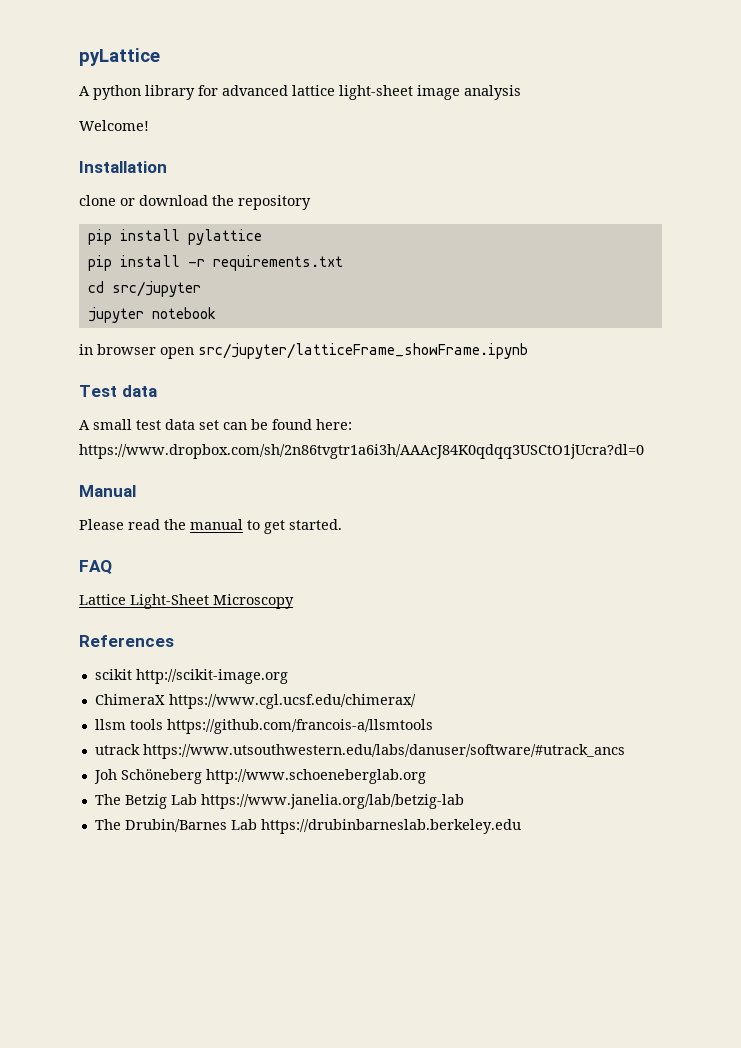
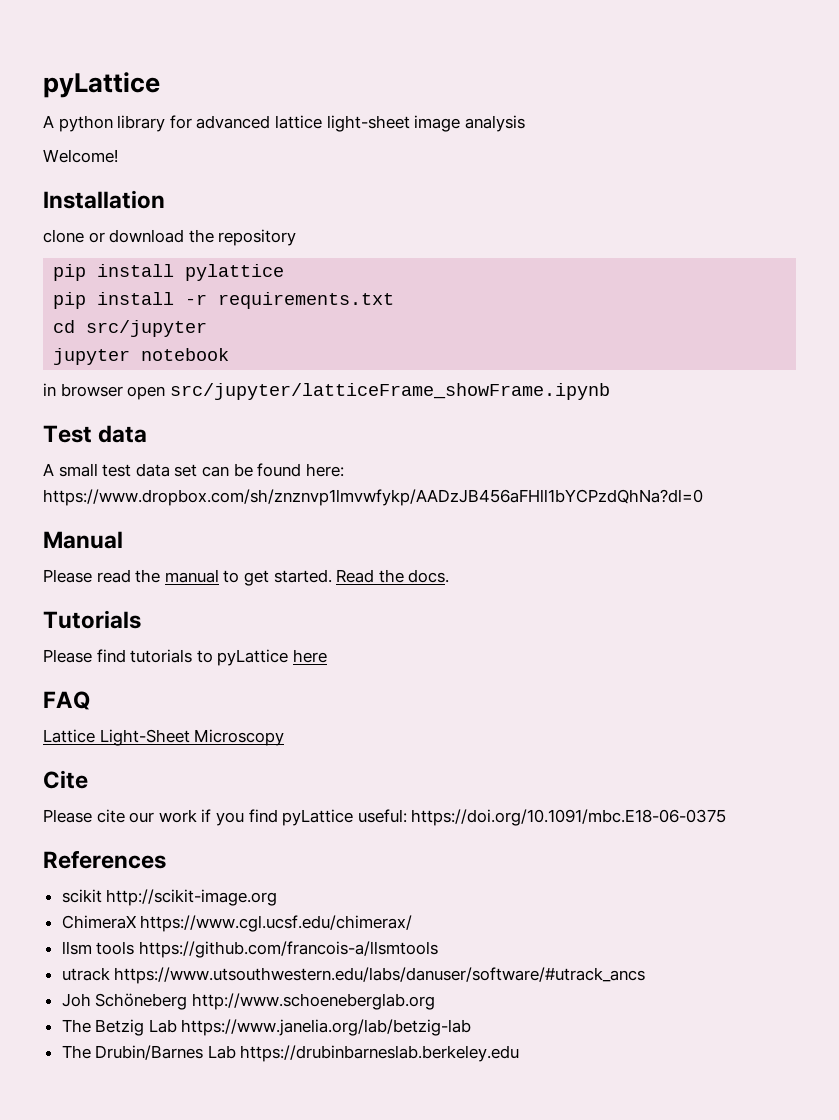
- A small test data set can be found here: https://www.dropbox.com/sh/2n86tvgtr1a6i3h/AAAcJ84K0qdqq3USCtO1jUcra?dl=0
+ A small test data set can be found here: https://www.dropbox.com/sh/znznvp1lmvwfykp/AADzJB456aFHll1bYCPzdQhNa?dl=0
- Please read the manual to get started.
+ Please read the manual to get started. Read the docs.
+ Tutorials
+ Please find tutorials to pyLattice here
  FAQ
  Lattice Light-Sheet Microscopy
+ Cite
+ Please cite our work if you find pyLattice useful: https://doi.org/10.1091/mbc.E18-06-0375

